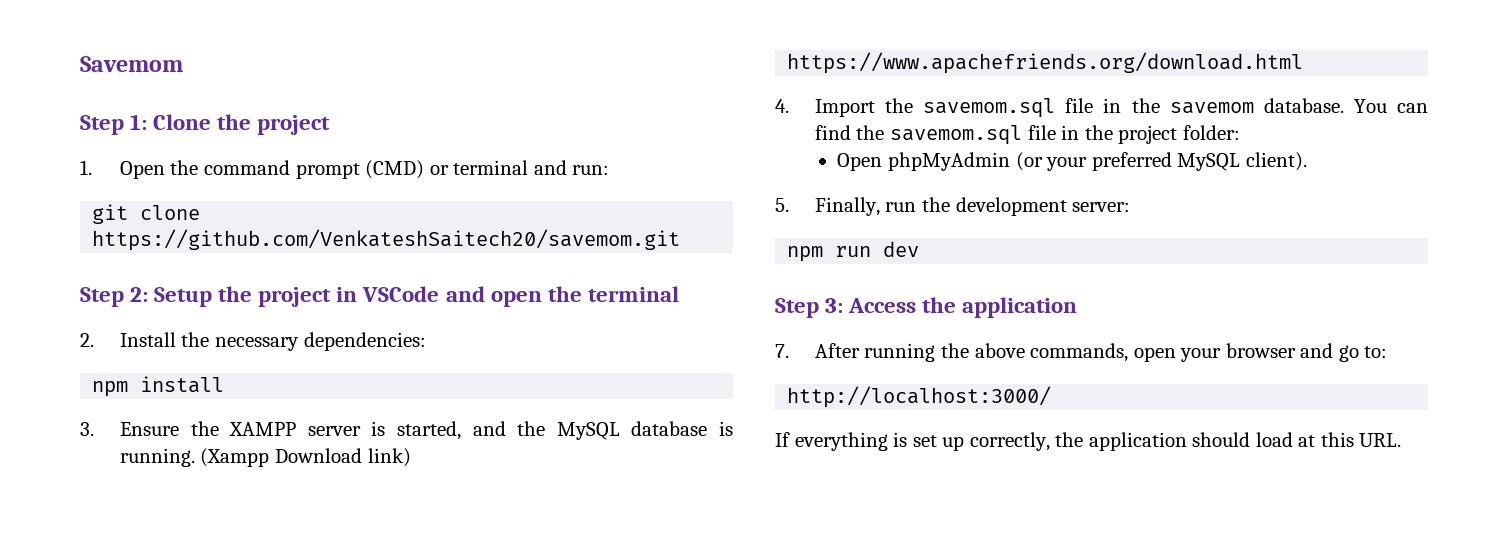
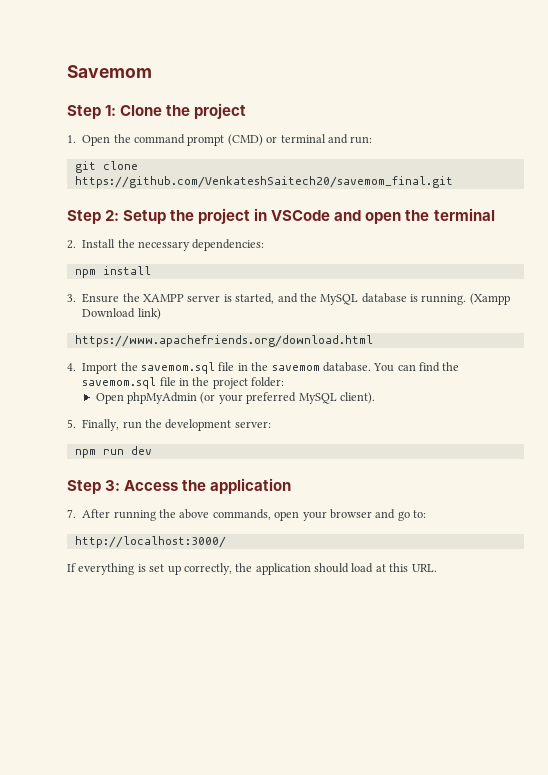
- git clone https://github.com/VenkateshSaitech20/savemom.git
+ git clone https://github.com/VenkateshSaitech20/savemom_final.git

